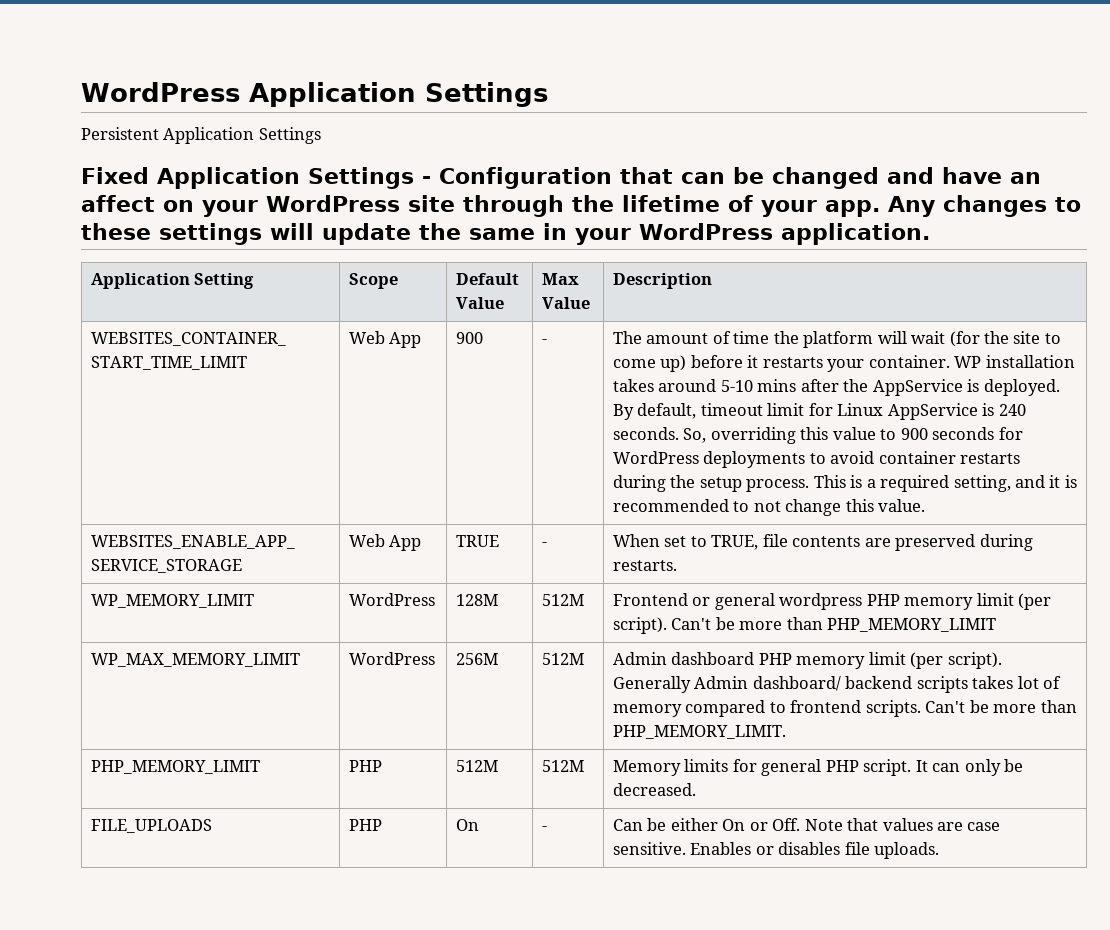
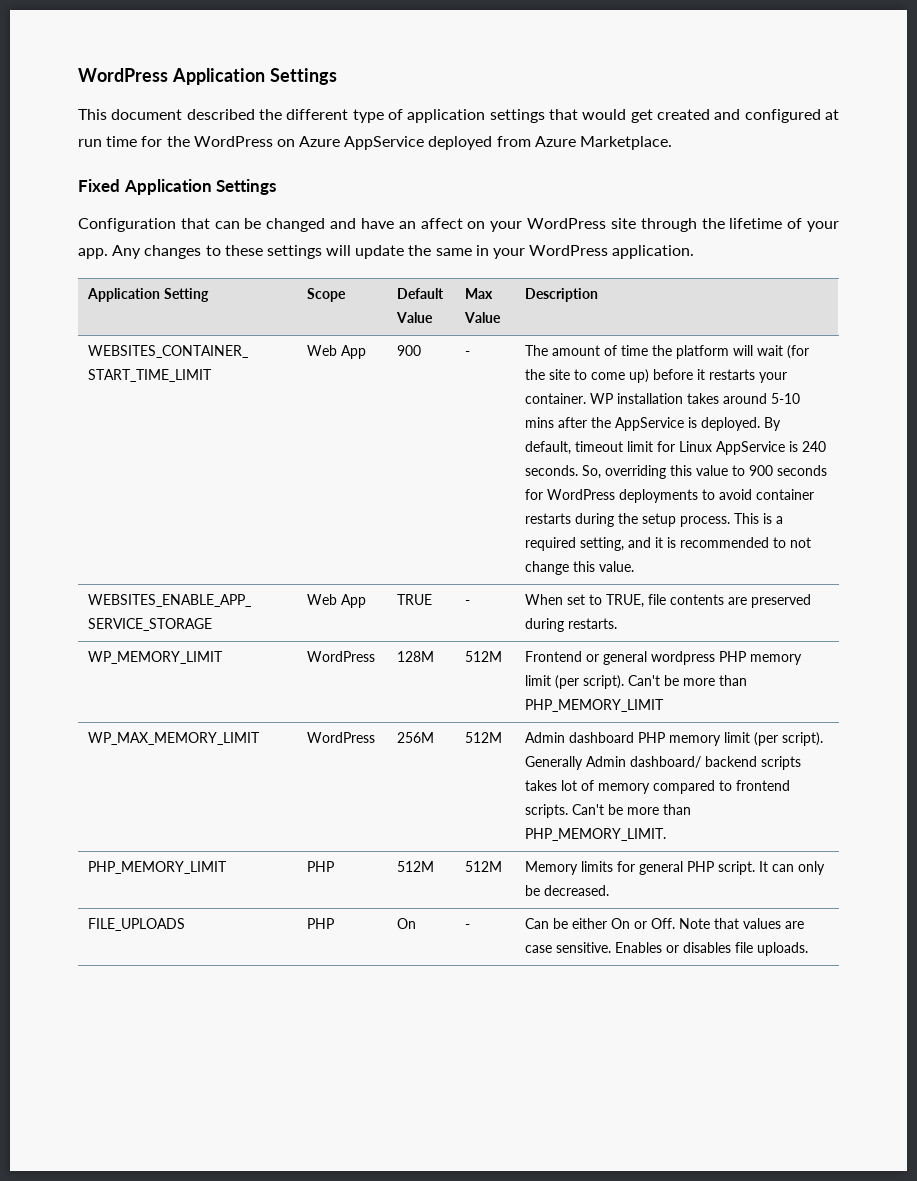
- Persistent Application Settings
+ This document described the different type of application settings that would get created and configured at run time for the WordPress on Azure AppService deployed from Azure Marketplace.
- Fixed Application Settings - Configuration that can be changed and have an affect on your WordPress site through the lifetime of your app.
+ Fixed Application Settings
+ Configuration that can be changed and have an affect on your WordPress site through the lifetime of your app.

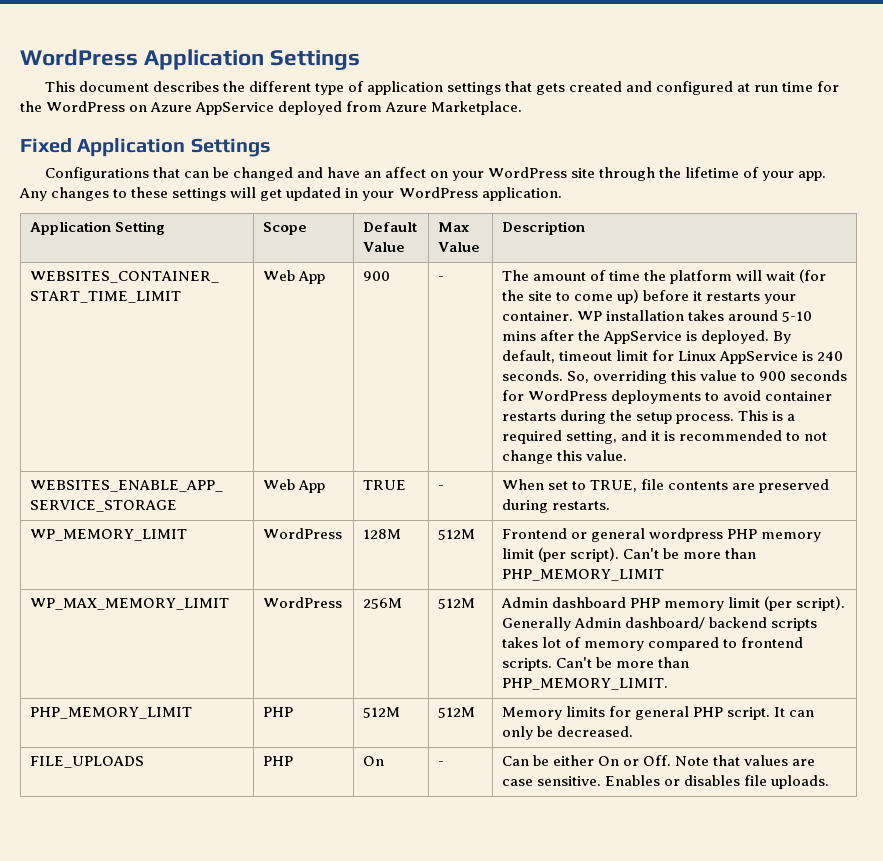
- This document described the different type of application settings that would get created and configured at run time for the WordPress on Azure AppService deployed from Azure Marketplace.
+ This document describes the different type of application settings that gets created and configured at run time for the WordPress on Azure AppService deployed from Azure Marketplace.
- Configuration that can be changed and have an affect on your WordPress site through the lifetime of your app.
+ Configurations that can be changed and have an affect on your WordPress site through the lifetime of your app.
- Any changes to these settings will update the same in your WordPress application.
+ Any changes to these settings will get updated in your WordPress application.

